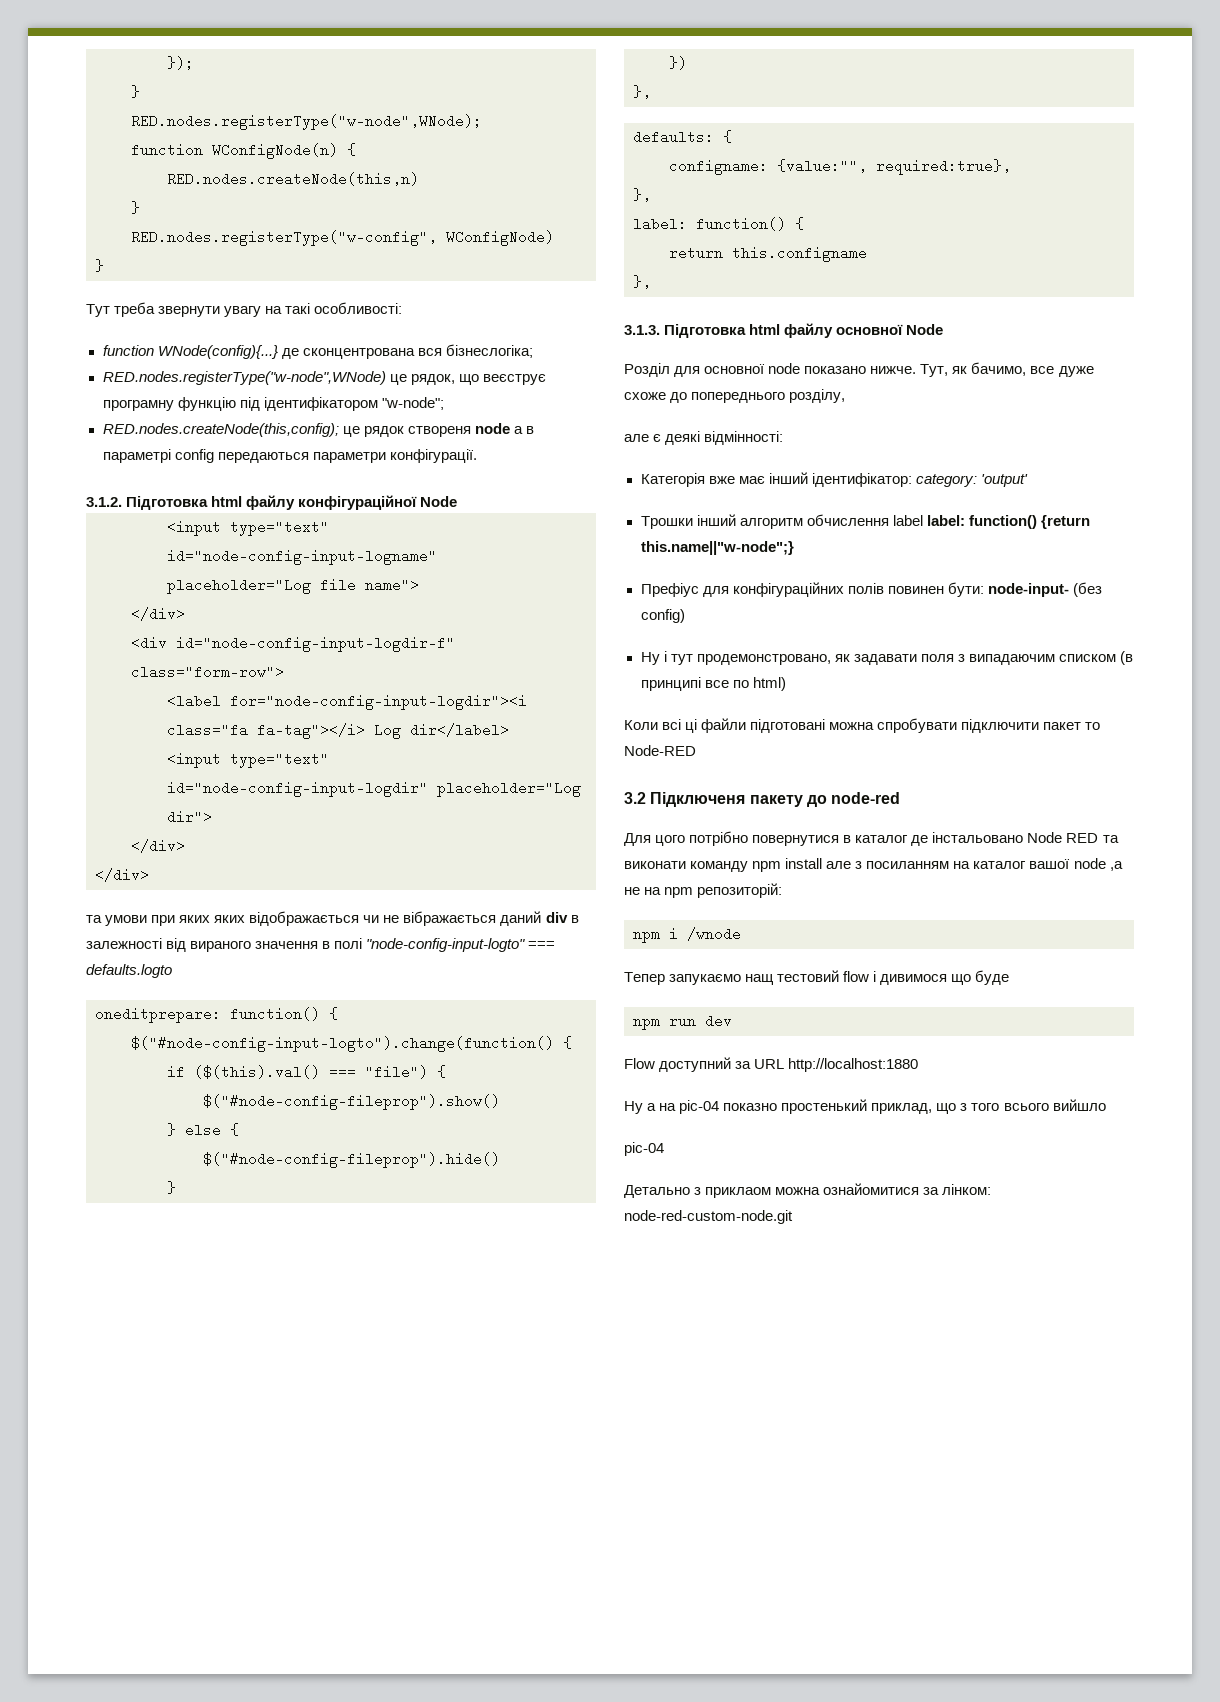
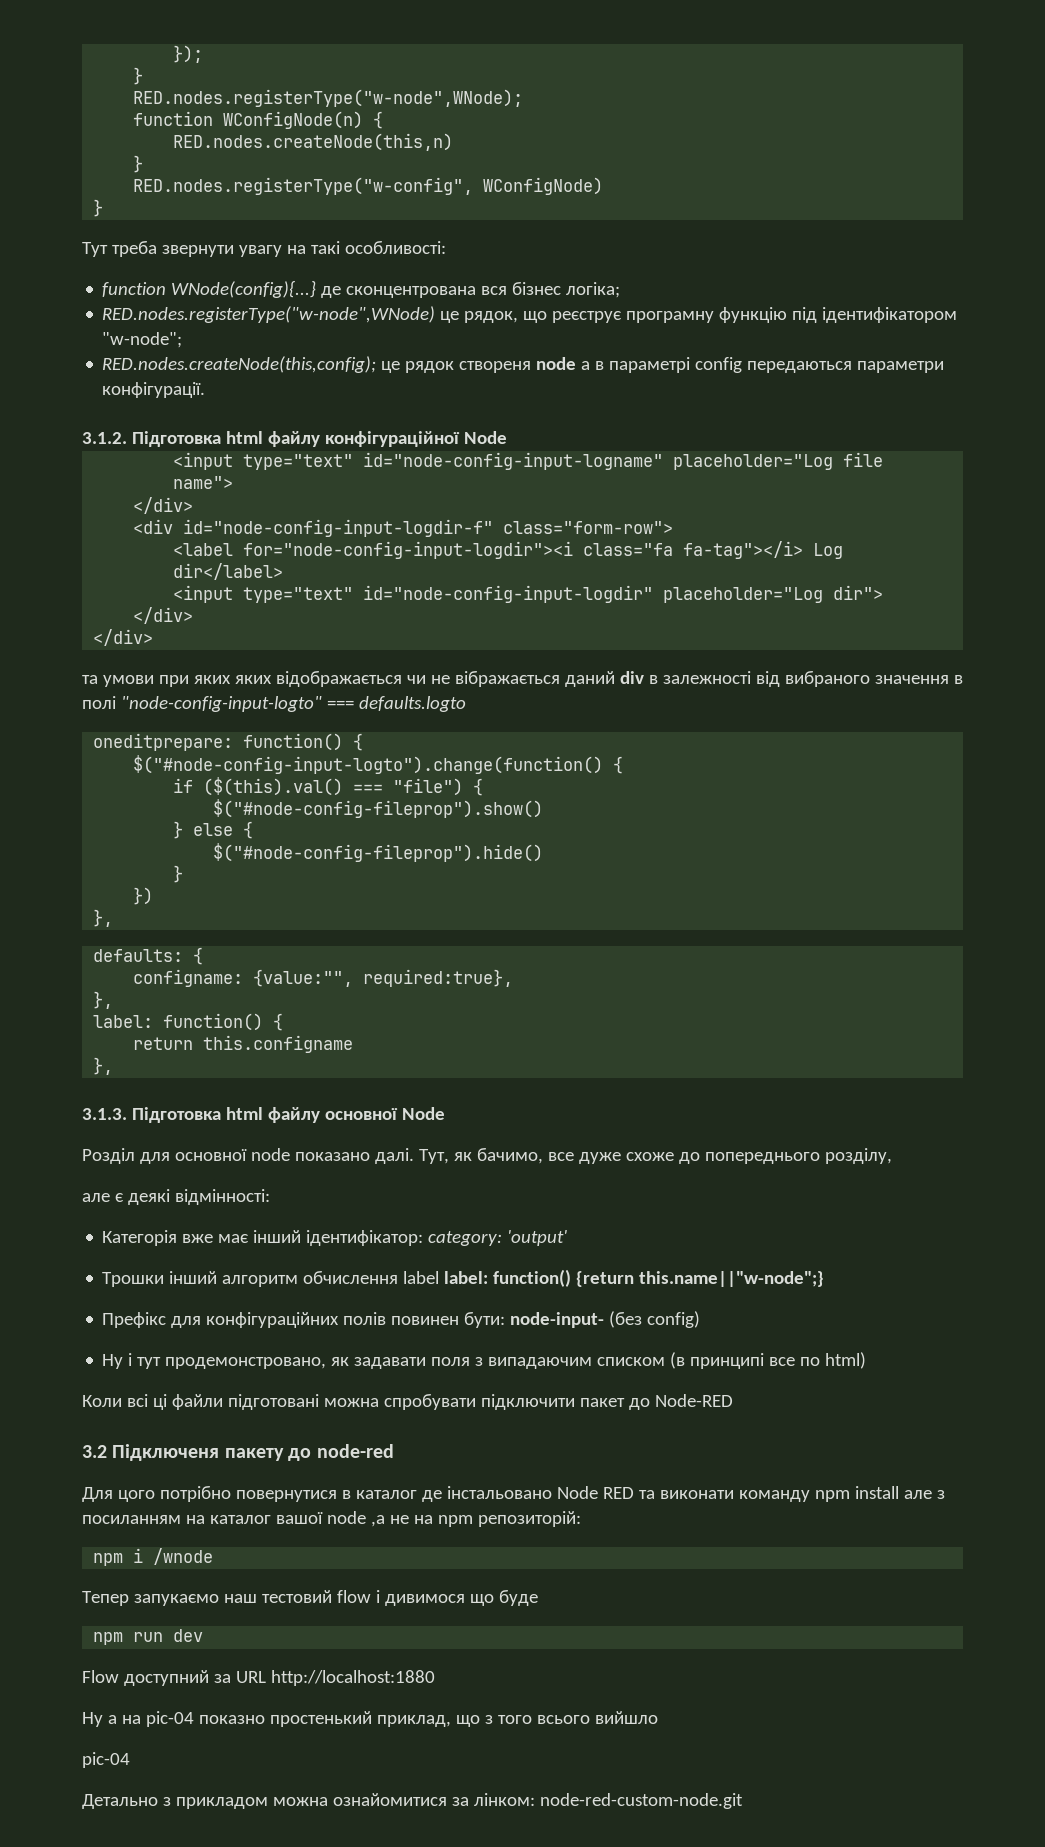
- function WNode(config){...} де сконцентрована вся бізнеслогіка;
+ function WNode(config){...} де сконцентрована вся бізнес логіка;
- RED.nodes.registerType("w-node",WNode) це рядок, що веєструє програмну функцію під ідентифікатором "w-node";
+ RED.nodes.registerType("w-node",WNode) це рядок, що реєструє програмну функцію під ідентифікатором "w-node";
- та умови при яких яких відображається чи не вібражається даний div в залежності від вираного значення в полі "node-config-input-logto" === defaults.logto
+ та умови при яких яких відображається чи не вібражається даний div в залежності від вибраного значення в полі "node-config-input-logto" === defaults.logto
- Розділ для основної node показано нижче.
+ Розділ для основної node показано далі.
- Префіус для конфігураційних полів повинен бути: node-input- (без config)
+ Префікс для конфігураційних полів повинен бути: node-input- (без config)
- Коли всі ці файли підготовані можна спробувати підключити пакет то Node-RED
+ Коли всі ці файли підготовані можна спробувати підключити пакет до Node-RED
- Тепер запукаємо нащ тестовий flow і дивимося що буде
+ Тепер запукаємо наш тестовий flow і дивимося що буде
- Детально з приклаом можна ознайомитися за лінком: node-red-custom-node.git
+ Детально з прикладом можна ознайомитися за лінком: node-red-custom-node.git

